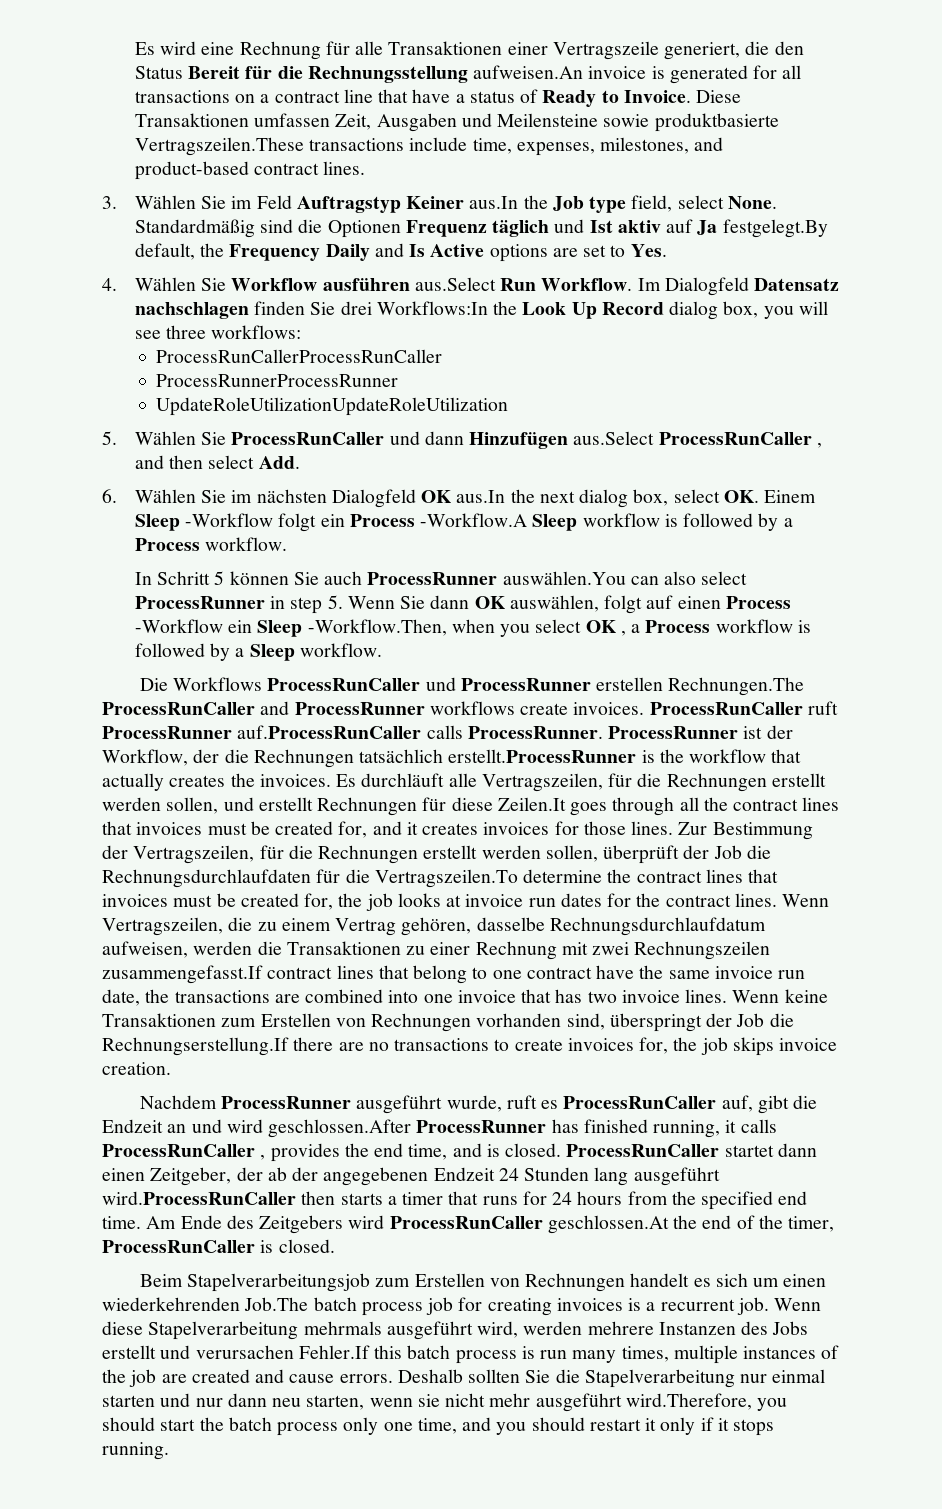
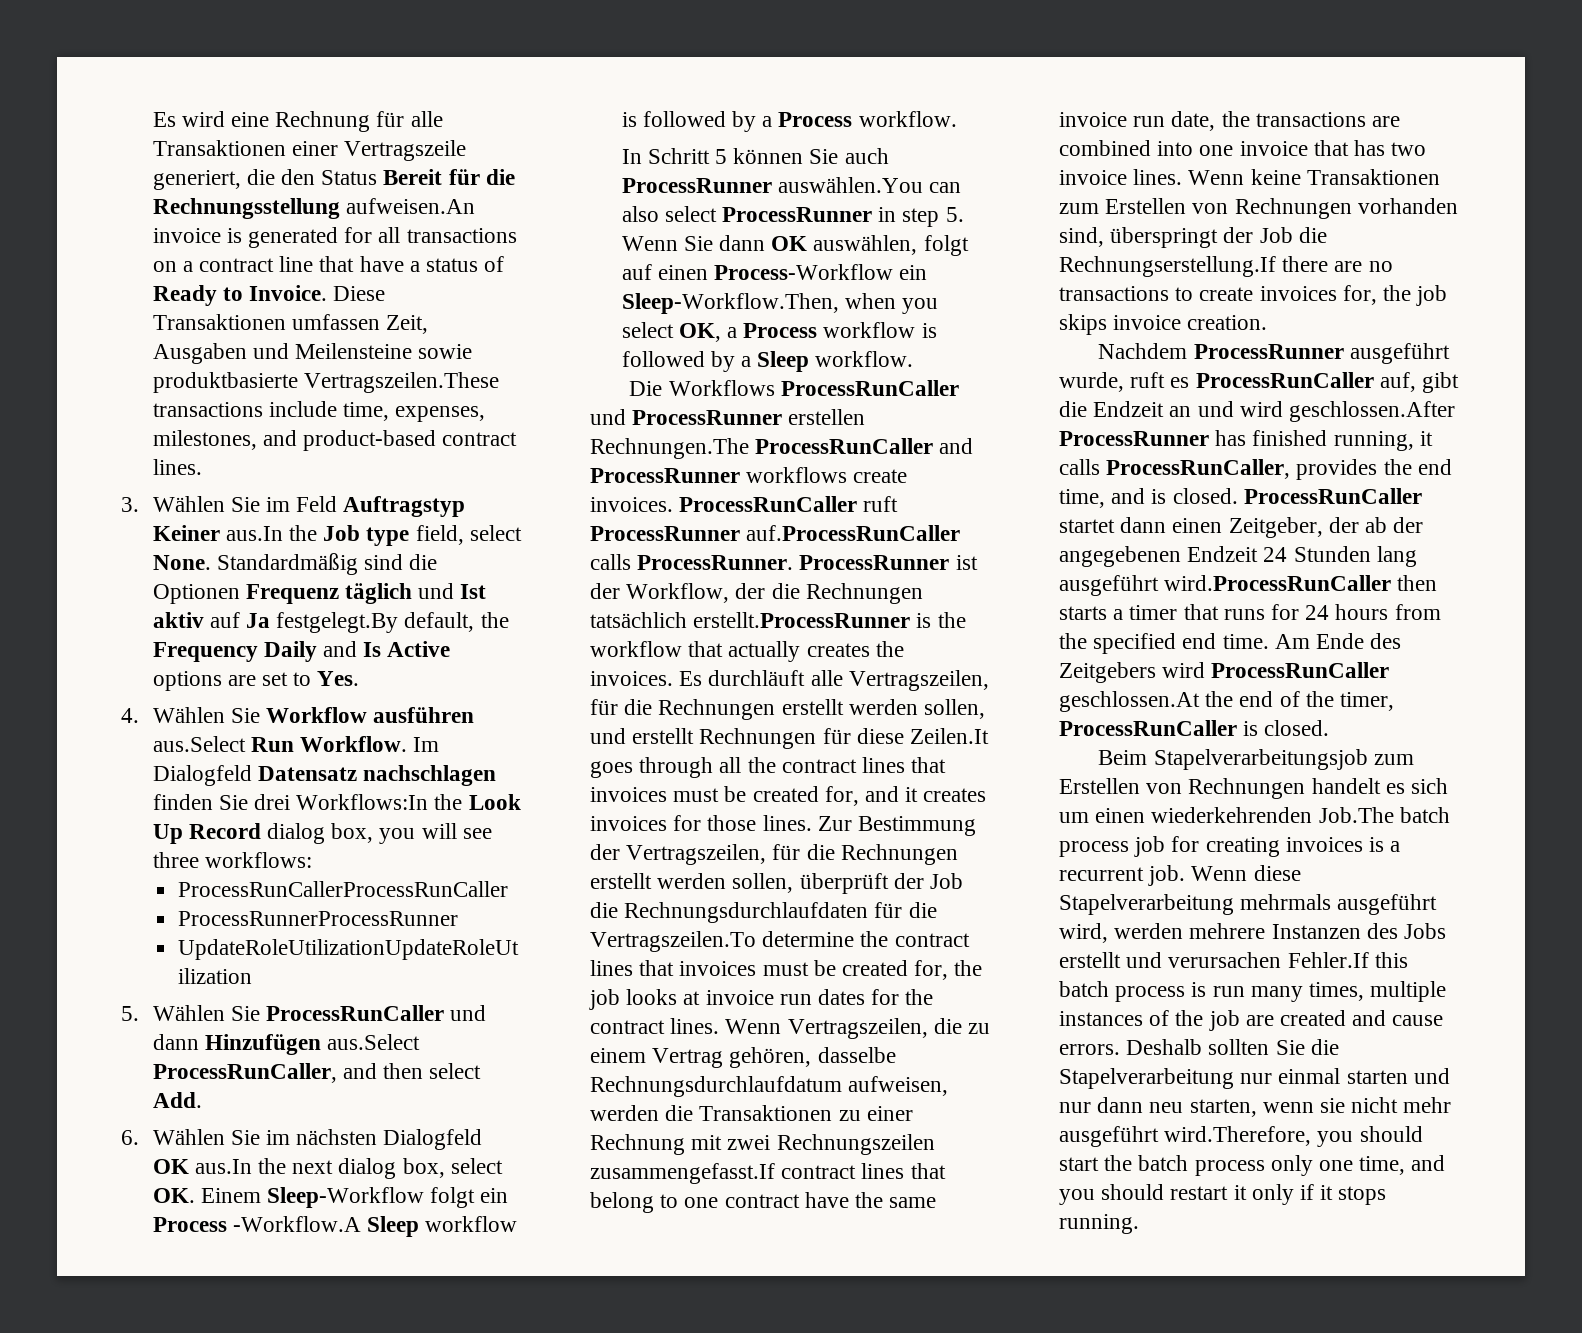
- 5. Wählen Sie ProcessRunCaller und dann Hinzufügen aus.Select ProcessRunCaller , and then select Add.
+ 5. Wählen Sie ProcessRunCaller und dann Hinzufügen aus.Select ProcessRunCaller, and then select Add.
- 6. Wählen Sie im nächsten Dialogfeld OK aus.In the next dialog box, select OK. Einem Sleep -Workflow folgt ein Process -Workflow.A Sleep workflow is followed by a Process workflow.
+ 6. Wählen Sie im nächsten Dialogfeld OK aus.In the next dialog box, select OK. Einem Sleep-Workflow folgt ein Process -Workflow.A Sleep workflow is followed by a Process workflow.
- In Schritt 5 können Sie auch ProcessRunner auswählen.You can also select ProcessRunner in step 5. Wenn Sie dann OK auswählen, folgt auf einen Process -Workflow ein Sleep -Workflow.Then, when you select OK , a Process workflow is followed by a Sleep workflow.
+ In Schritt 5 können Sie auch ProcessRunner auswählen.You can also select ProcessRunner in step 5. Wenn Sie dann OK auswählen, folgt auf einen Process-Workflow ein Sleep-Workflow.Then, when you select OK, a Process workflow is followed by a Sleep workflow.
- Nachdem ProcessRunner ausgeführt wurde, ruft es ProcessRunCaller auf, gibt die Endzeit an und wird geschlossen.After ProcessRunner has finished running, it calls ProcessRunCaller , provides the end time, and is closed.
+ Nachdem ProcessRunner ausgeführt wurde, ruft es ProcessRunCaller auf, gibt die Endzeit an und wird geschlossen.After ProcessRunner has finished running, it calls ProcessRunCaller, provides the end time, and is closed.

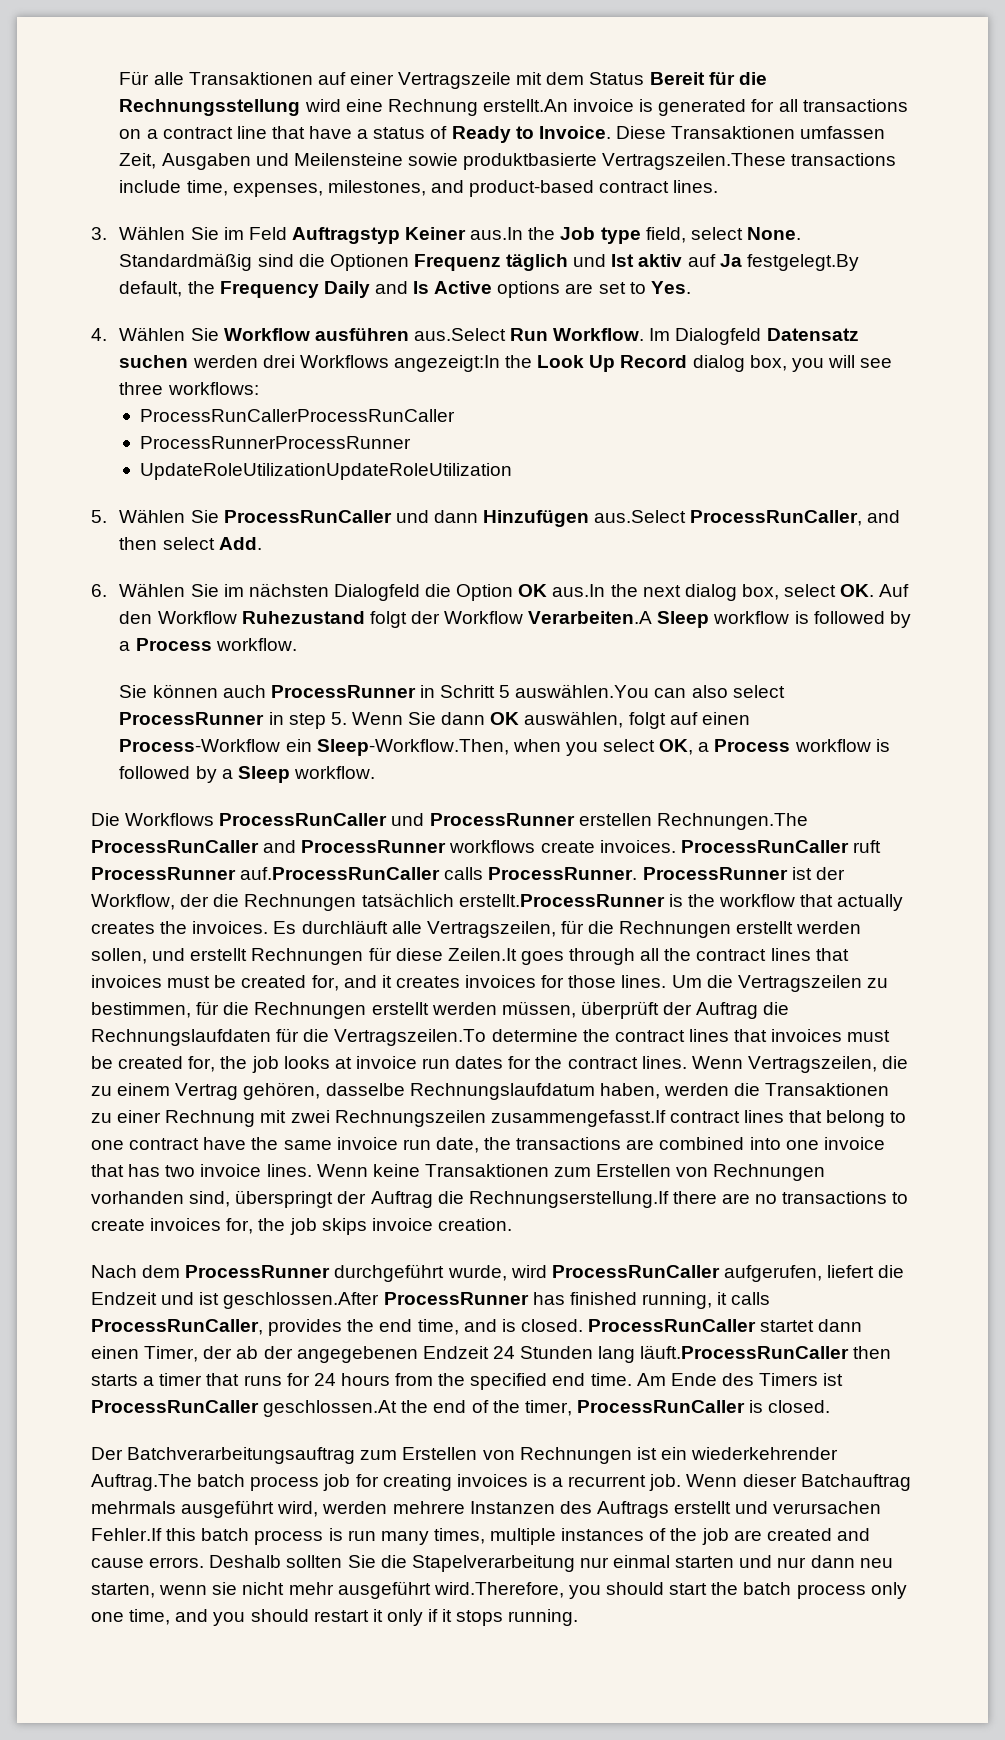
- Es wird eine Rechnung für alle Transaktionen einer Vertragszeile generiert, die den Status Bereit für die Rechnungsstellung aufweisen.An invoice is generated for all transactions on a contract line that have a status of Ready to Invoice.
+ Für alle Transaktionen auf einer Vertragszeile mit dem Status Bereit für die Rechnungsstellung wird eine Rechnung erstellt.An invoice is generated for all transactions on a contract line that have a status of Ready to Invoice.
- Im Dialogfeld Datensatz nachschlagen finden Sie drei Workflows:In the Look Up Record dialog box, you will see three workflows:
+ Im Dialogfeld Datensatz suchen werden drei Workflows angezeigt:In the Look Up Record dialog box, you will see three workflows:
- 6. Wählen Sie im nächsten Dialogfeld OK aus.In the next dialog box, select OK. Einem Sleep-Workflow folgt ein Process -Workflow.A Sleep workflow is followed by a Process workflow.
+ 6. Wählen Sie im nächsten Dialogfeld die Option OK aus.In the next dialog box, select OK. Auf den Workflow Ruhezustand folgt der Workflow Verarbeiten.A Sleep workflow is followed by a Process workflow.
- In Schritt 5 können Sie auch ProcessRunner auswählen.You can also select ProcessRunner in step 5. Wenn Sie dann OK auswählen, folgt auf einen Process-Workflow ein Sleep-Workflow.Then, when you select OK, a Process workflow is followed by a Sleep workflow.
+ Sie können auch ProcessRunner in Schritt 5 auswählen.You can also select ProcessRunner in step 5. Wenn Sie dann OK auswählen, folgt auf einen Process-Workflow ein Sleep-Workflow.Then, when you select OK, a Process workflow is followed by a Sleep workflow.
- Zur Bestimmung der Vertragszeilen, für die Rechnungen erstellt werden sollen, überprüft der Job die Rechnungsdurchlaufdaten für die Vertragszeilen.To determine the contract lines that invoices must be created for, the job looks at invoice run dates for the contract lines.
+ Um die Vertragszeilen zu bestimmen, für die Rechnungen erstellt werden müssen, überprüft der Auftrag die Rechnungslaufdaten für die Vertragszeilen.To determine the contract lines that invoices must be created for, the job looks at invoice run dates for the contract lines.
- Wenn Vertragszeilen, die zu einem Vertrag gehören, dasselbe Rechnungsdurchlaufdatum aufweisen, werden die Transaktionen zu einer Rechnung mit zwei Rechnungszeilen zusammengefasst.If contract lines that belong to one contract have the same invoice run date, the transactions are combined into one invoice that has two invoice lines.
+ Wenn Vertragszeilen, die zu einem Vertrag gehören, dasselbe Rechnungslaufdatum haben, werden die Transaktionen zu einer Rechnung mit zwei Rechnungszeilen zusammengefasst.If contract lines that belong to one contract have the same invoice run date, the transactions are combined into one invoice that has two invoice lines.
- Wenn keine Transaktionen zum Erstellen von Rechnungen vorhanden sind, überspringt der Job die Rechnungserstellung.If there are no transactions to create invoices for, the job skips invoice creation.
+ Wenn keine Transaktionen zum Erstellen von Rechnungen vorhanden sind, überspringt der Auftrag die Rechnungserstellung.If there are no transactions to create invoices for, the job skips invoice creation.
- Nachdem ProcessRunner ausgeführt wurde, ruft es ProcessRunCaller auf, gibt die Endzeit an und wird geschlossen.After ProcessRunner has finished running, it calls ProcessRunCaller, provides the end time, and is closed.
+ Nach dem ProcessRunner durchgeführt wurde, wird ProcessRunCaller aufgerufen, liefert die Endzeit und ist geschlossen.After ProcessRunner has finished running, it calls ProcessRunCaller, provides the end time, and is closed.
- ProcessRunCaller startet dann einen Zeitgeber, der ab der angegebenen Endzeit 24 Stunden lang ausgeführt wird.ProcessRunCaller then starts a timer that runs for 24 hours from the specified end time.
+ ProcessRunCaller startet dann einen Timer, der ab der angegebenen Endzeit 24 Stunden lang läuft.ProcessRunCaller then starts a timer that runs for 24 hours from the specified end time.
- Am Ende des Zeitgebers wird ProcessRunCaller geschlossen.At the end of the timer, ProcessRunCaller is closed.
+ Am Ende des Timers ist ProcessRunCaller geschlossen.At the end of the timer, ProcessRunCaller is closed.
- Beim Stapelverarbeitungsjob zum Erstellen von Rechnungen handelt es sich um einen wiederkehrenden Job.The batch process job for creating invoices is a recurrent job.
+ Der Batchverarbeitungsauftrag zum Erstellen von Rechnungen ist ein wiederkehrender Auftrag.The batch process job for creating invoices is a recurrent job.
- Wenn diese Stapelverarbeitung mehrmals ausgeführt wird, werden mehrere Instanzen des Jobs erstellt und verursachen Fehler.If this batch process is run many times, multiple instances of the job are created and cause errors.
+ Wenn dieser Batchauftrag mehrmals ausgeführt wird, werden mehrere Instanzen des Auftrags erstellt und verursachen Fehler.If this batch process is run many times, multiple instances of the job are created and cause errors.

